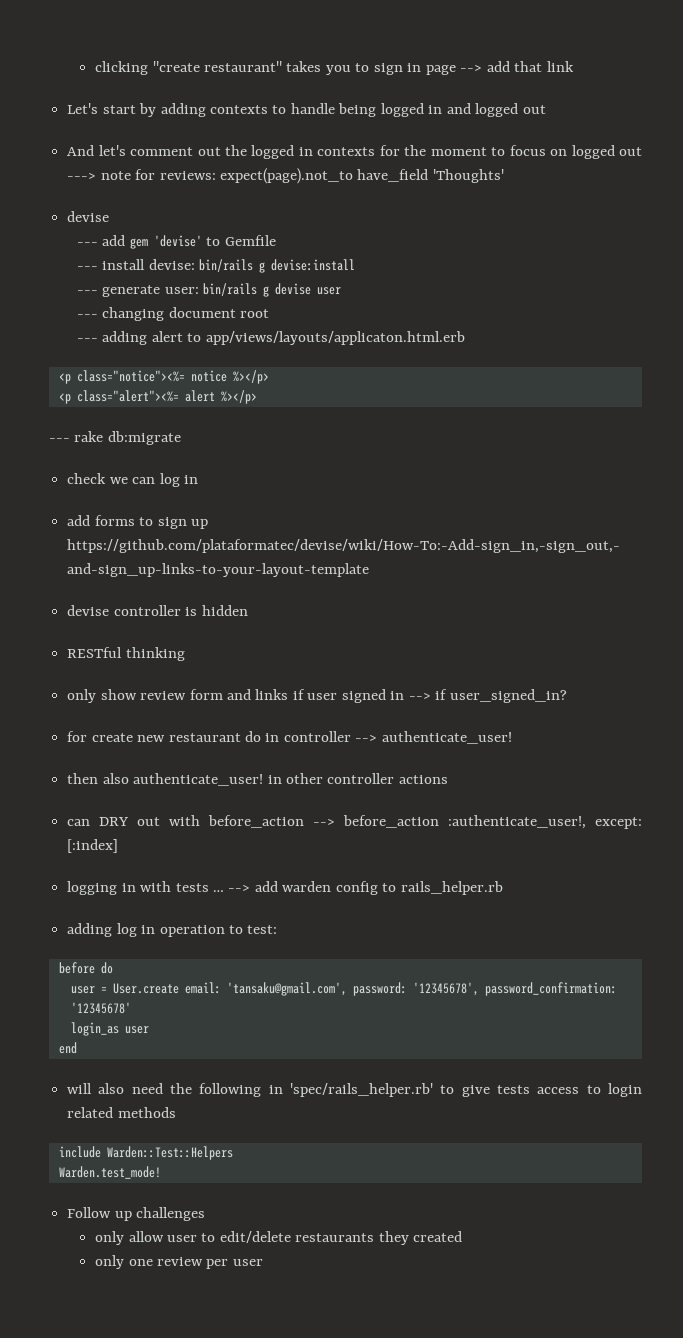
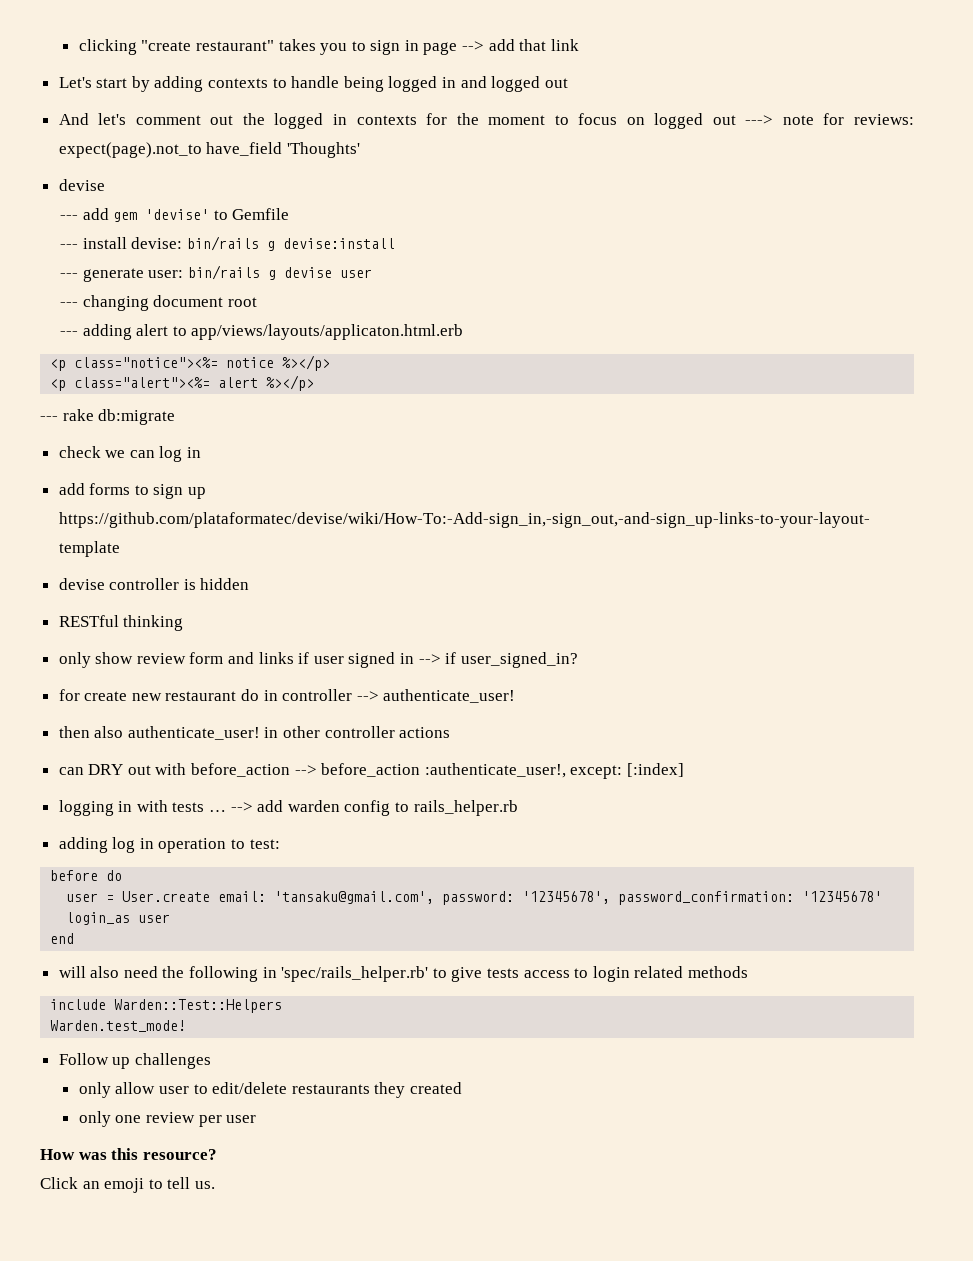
+ How was this resource?
+ Click an emoji to tell us.

